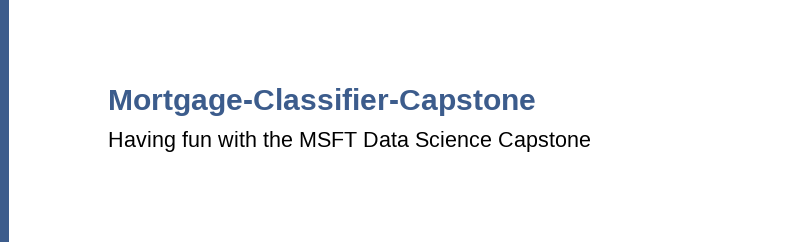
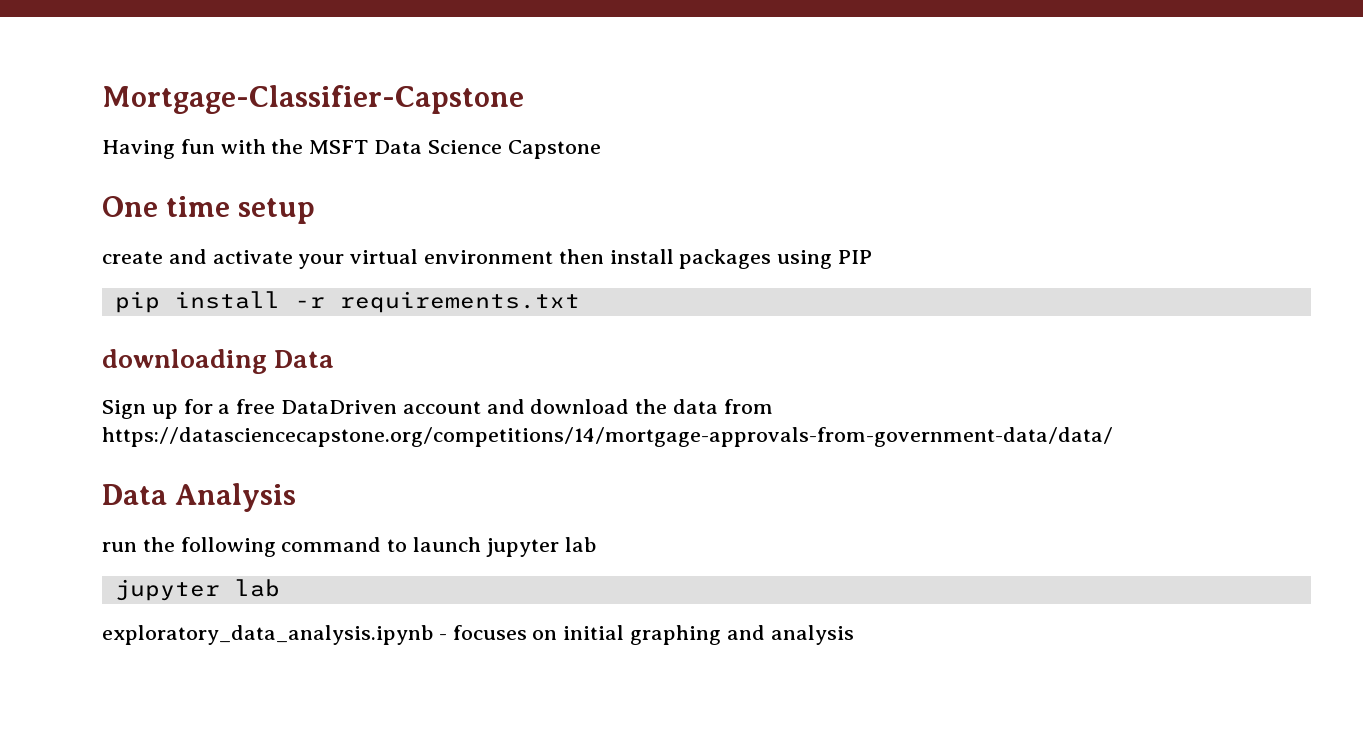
+ One time setup
+ create and activate your virtual environment then install packages using PIP
+ pip install -r requirements.txt
+ downloading Data
+ Sign up for a free DataDriven account and download the data from https://datasciencecapstone.org/competitions/14/mortgage-approvals-from-government-data/data/
+ Data Analysis
+ run the following command to launch jupyter lab
+ jupyter lab
+ exploratory_data_analysis.ipynb - focuses on initial graphing and analysis

